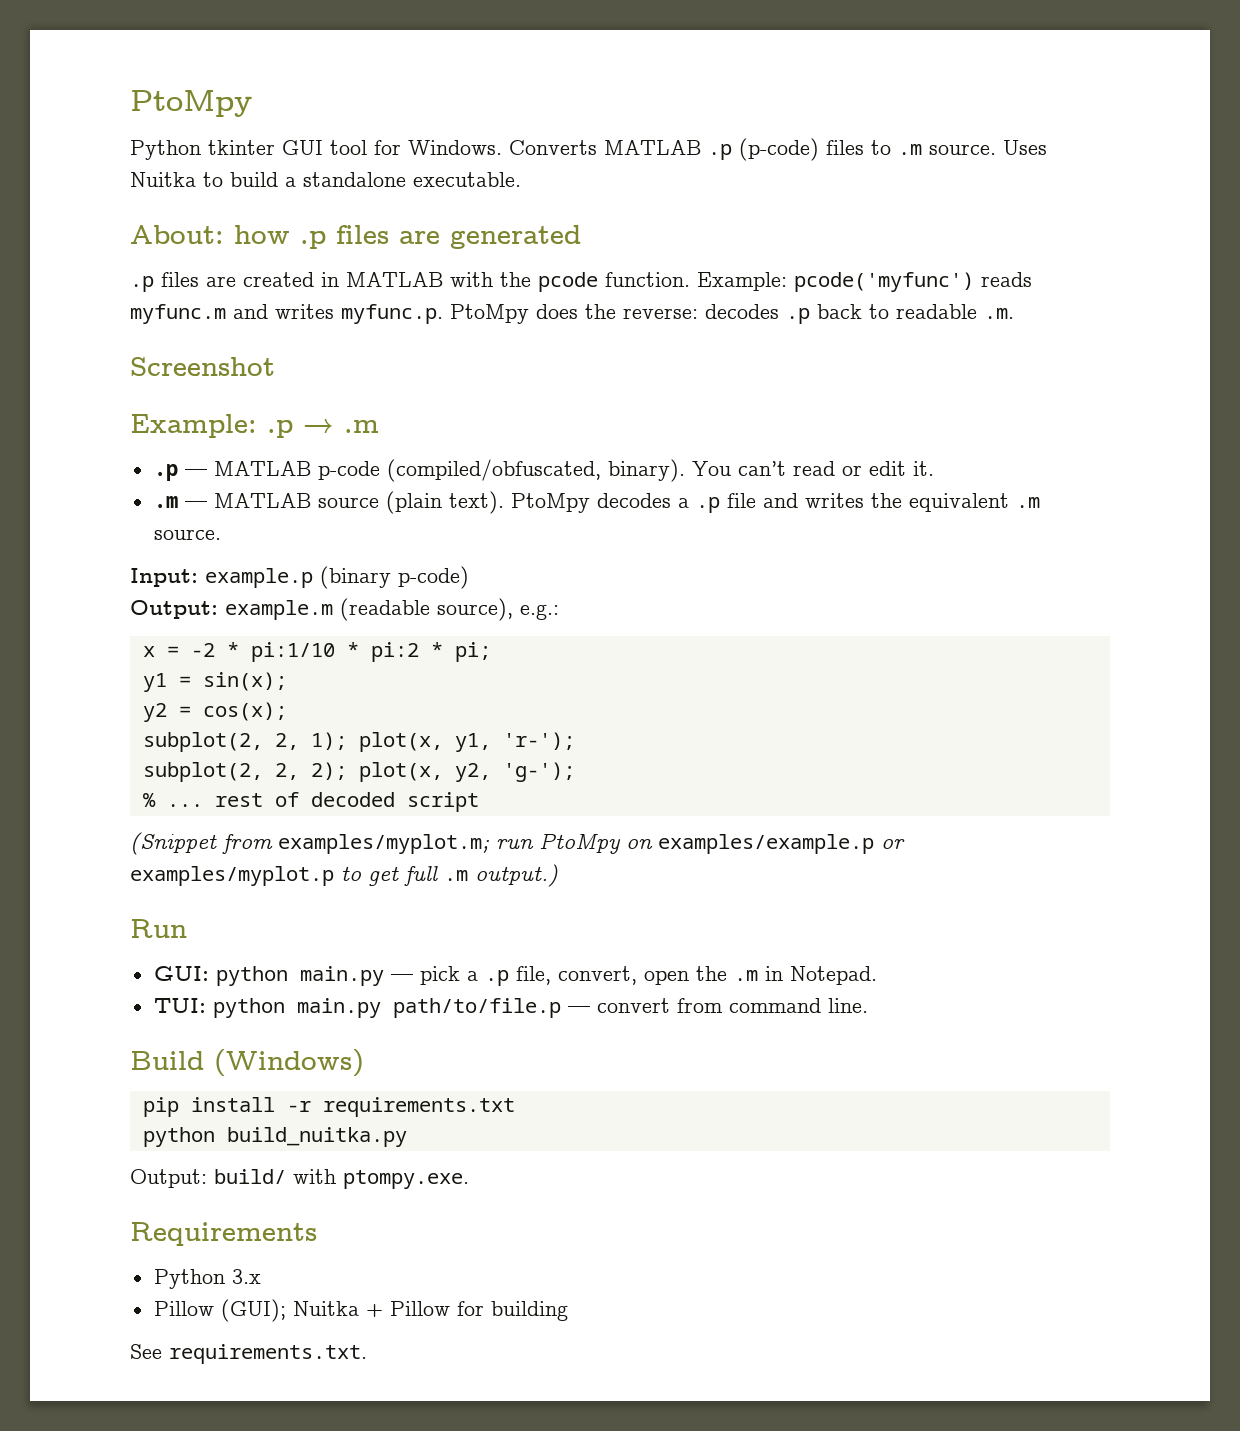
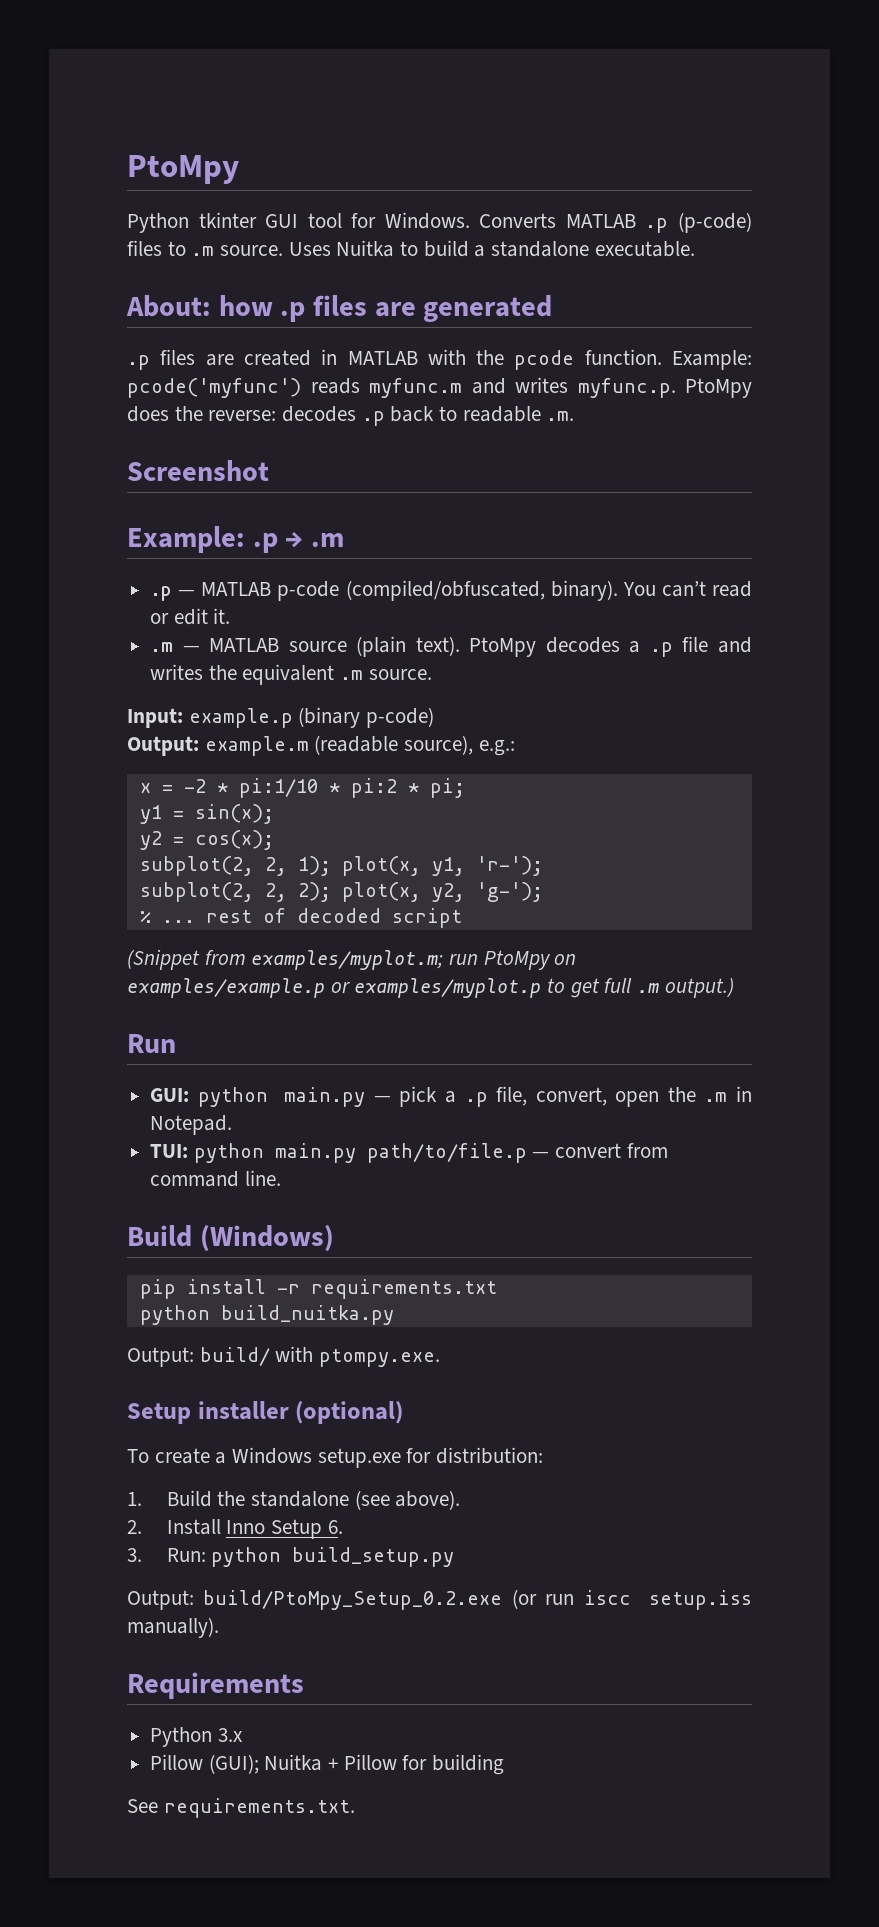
+ Setup installer (optional)
+ To create a Windows setup.exe for distribution:
+ 1. Build the standalone (see above).
+ 2. Install Inno Setup 6.
+ 3. Run: python build_setup.py
+ Output: build/PtoMpy_Setup_0.2.exe (or run iscc setup.iss manually).

